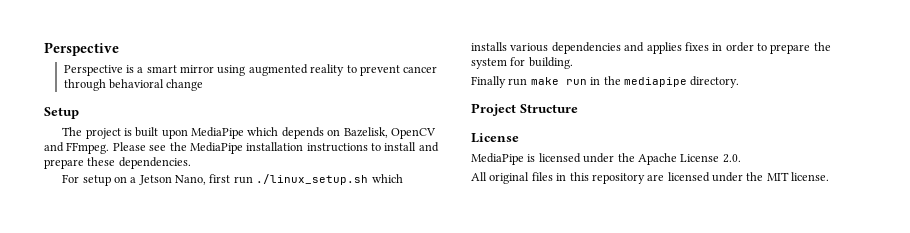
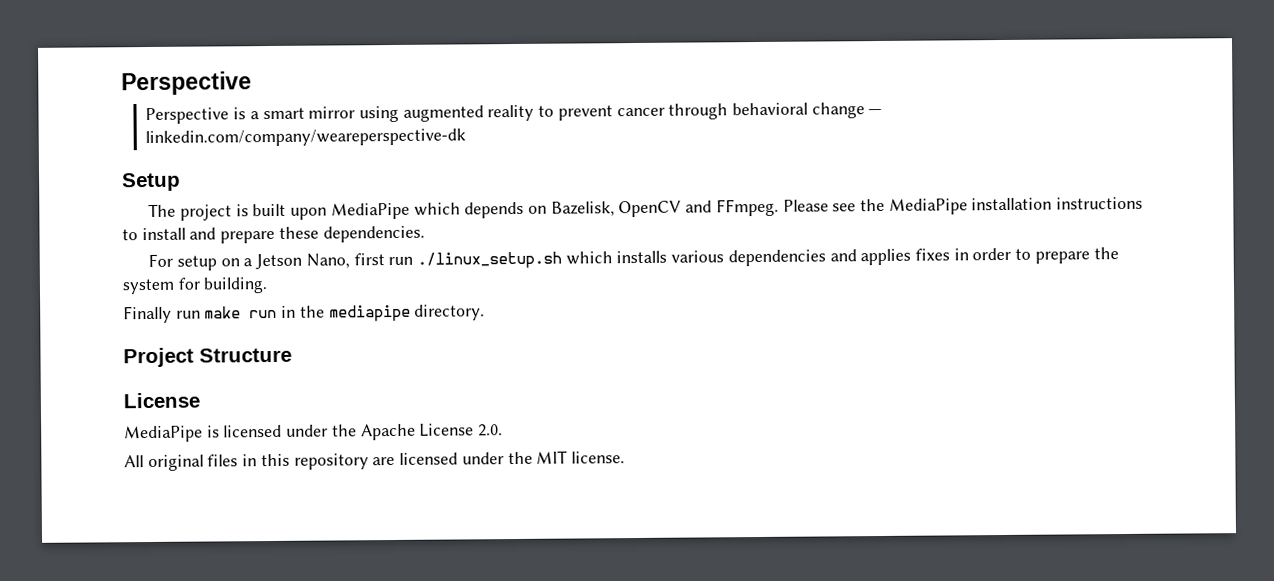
- Perspective is a smart mirror using augmented reality to prevent cancer through behavioral change
+ Perspective is a smart mirror using augmented reality to prevent cancer through behavioral change — linkedin.com/company/weareperspective-dk

